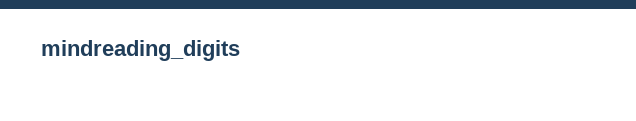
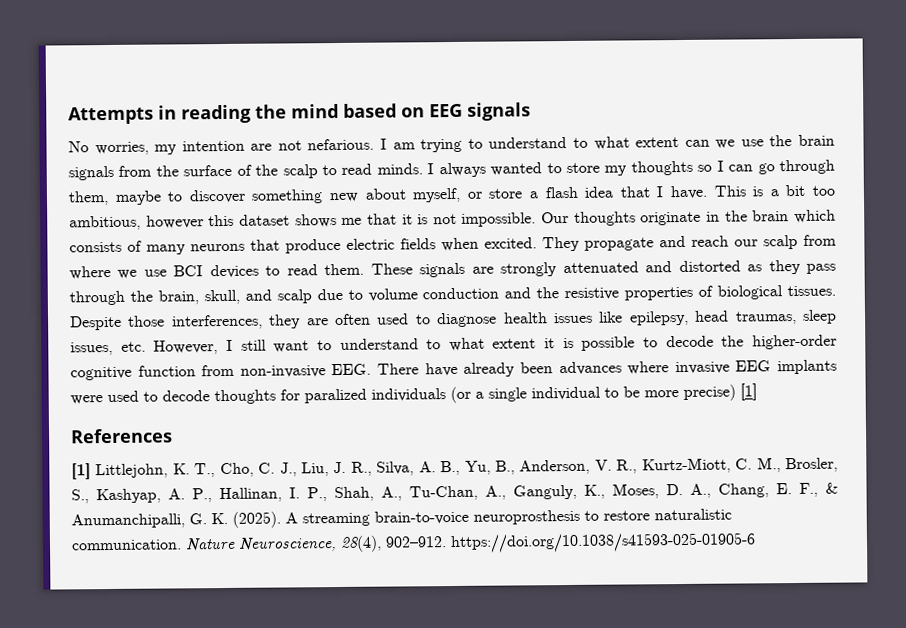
- mindreading_digits
+ Attempts in reading the mind based on EEG signals
+ No worries, my intention are not nefarious. I am trying to understand to what extent can we use the brain signals from the surface of the scalp to read minds. I always wanted to store my thoughts so I can go through them, maybe to discover something new about myself, or store a flash idea that I have. This is a bit too ambitious, however this dataset shows me that it is not impossible. Our thoughts originate in the brain which consists of many neurons that produce electric fields when excited. They propagate and reach our scalp from where we use BCI devices to read them. These signals are strongly attenuated and distorted as they pass through the brain, skull, and scalp due to volume conduction and the resistive properties of biological tissues. Despite those interferences, they are often used to diagnose health issues like epilepsy, head traumas, sleep issues, etc. However, I still want to understand to what extent it is possible to decode the higher-order cognitive function from non-invasive EEG. There have already been advances where invasive EEG implants were used to decode thoughts for paralized individuals (or a single individual to be more precise) [1]
+ References
+ [1] Littlejohn, K. T., Cho, C. J., Liu, J. R., Silva, A. B., Yu, B., Anderson, V. R., Kurtz‑Miott, C. M., Brosler, S., Kashyap, A. P., Hallinan, I. P., Shah, A., Tu‑Chan, A., Ganguly, K., Moses, D. A., Chang, E. F., & Anumanchipalli, G. K. (2025). A streaming brain‑to‑voice neuroprosthesis to restore naturalistic communication. Nature Neuroscience, 28(4), 902–912. https://doi.org/10.1038/s41593-025-01905-6

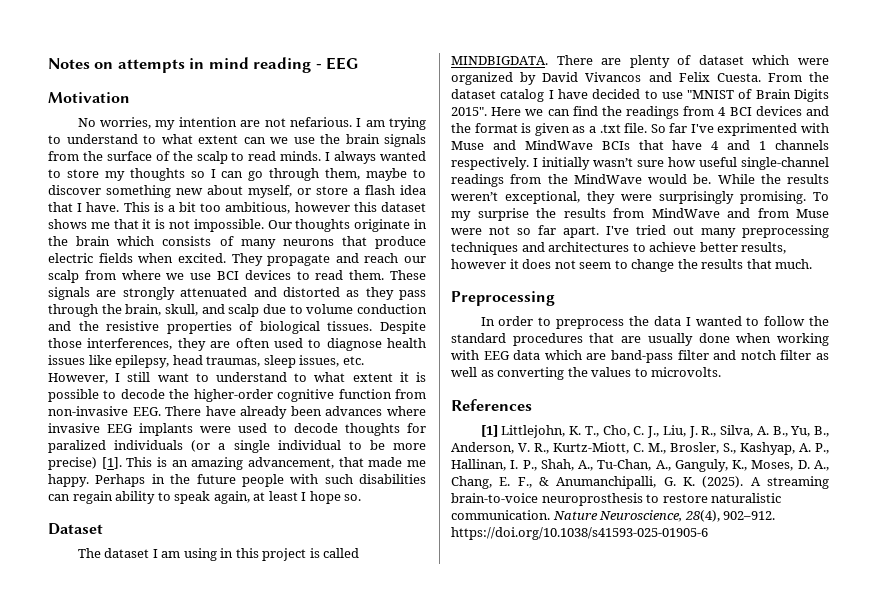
- Attempts in reading the mind based on EEG signals
+ Notes on attempts in mind reading - EEG
+ Motivation
- Despite those interferences, they are often used to diagnose health issues like epilepsy, head traumas, sleep issues, etc. However, I still want to understand to what extent it is possible to decode the higher-order cognitive function from non-invasive EEG. There have already been advances where invasive EEG implants were used to decode thoughts for paralized individuals (or a single individual to be more precise) [1]
+ Despite those interferences, they are often used to diagnose health issues like epilepsy, head traumas, sleep issues, etc. However, I still want to understand to what extent it is possible to decode the higher-order cognitive function from non-invasive EEG. There have already been advances where invasive EEG implants were used to decode thoughts for paralized individuals (or a single individual to be more precise) [1]. This is an amazing advancement, that made me happy. Perhaps in the future people with such disabilities can regain ability to speak again, at least I hope so.
+ Dataset
+ The dataset I am using in this project is called MINDBIGDATA. There are plenty of dataset which were organized by David Vivancos and Felix Cuesta. From the dataset catalog I have decided to use "MNIST of Brain Digits 2015". Here we can find the readings from 4 BCI devices and the format is given as a .txt file. So far I've exprimented with Muse and MindWave BCIs that have 4 and 1 channels respectively. I initially wasn’t sure how useful single-channel readings from the MindWave would be. While the results weren’t exceptional, they were surprisingly promising. To my surprise the results from MindWave and from Muse were not so far apart. I've tried out many preprocessing techniques and architectures to achieve better results, however it does not seem to change the results that much.
+ Preprocessing
+ In order to preprocess the data I wanted to follow the standard procedures that are usually done when working with EEG data which are band-pass filter and notch filter as well as converting the values to microvolts.

